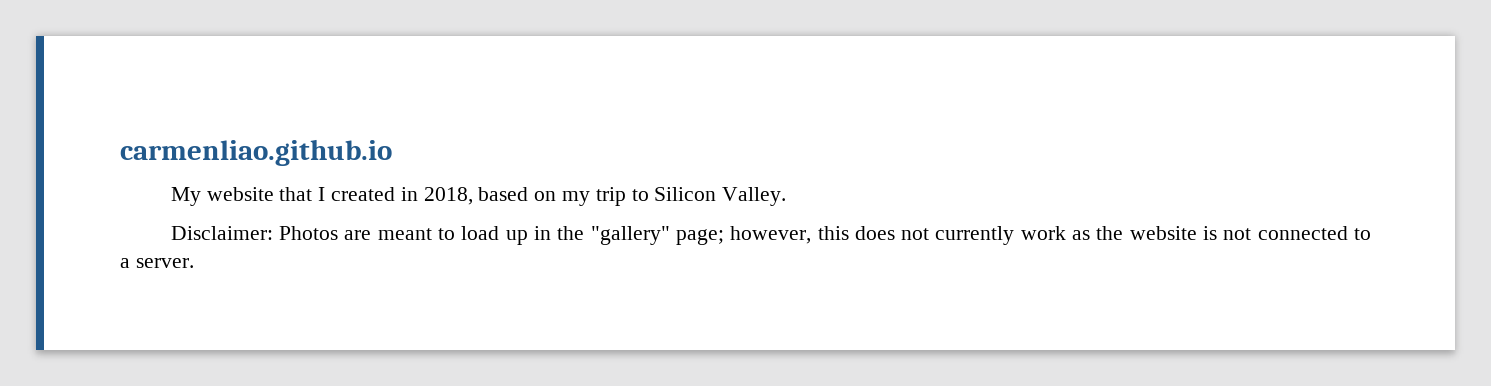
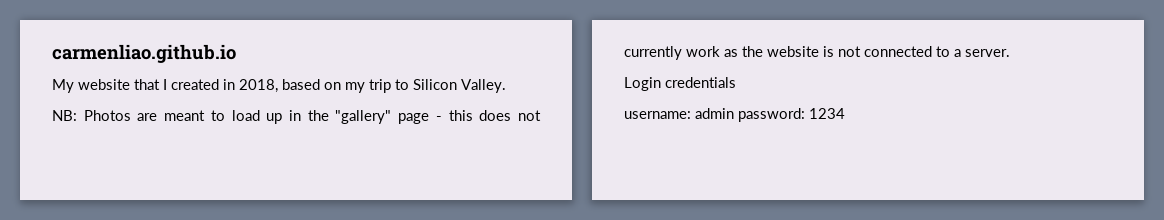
- Disclaimer: Photos are meant to load up in the "gallery" page; however, this does not currently work as the website is not connected to a server.
+ NB: Photos are meant to load up in the "gallery" page - this does not currently work as the website is not connected to a server.
+ Login credentials
+ username: admin password: 1234

